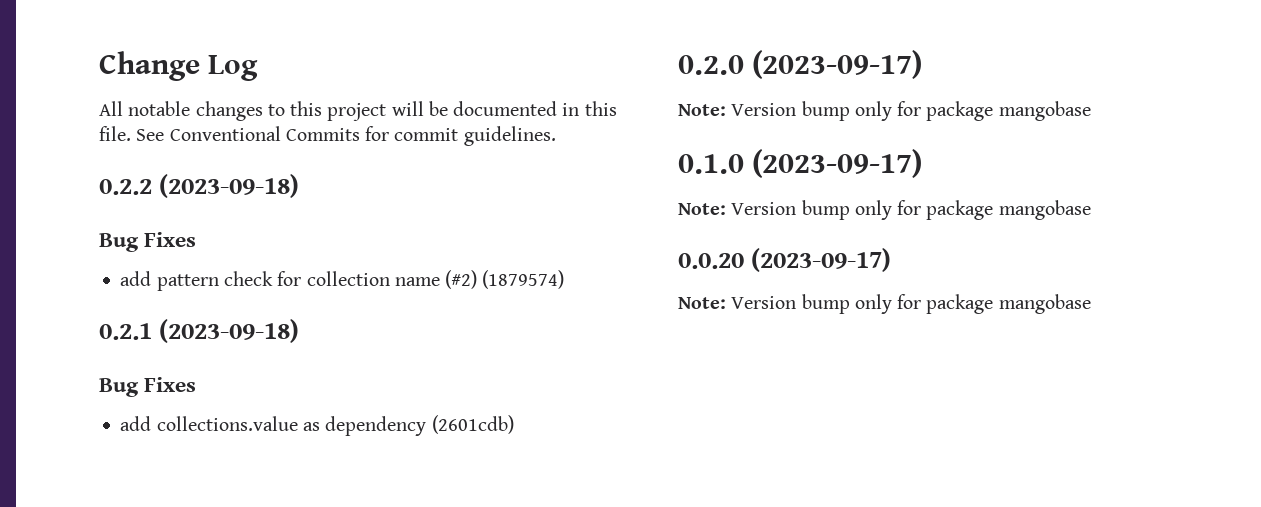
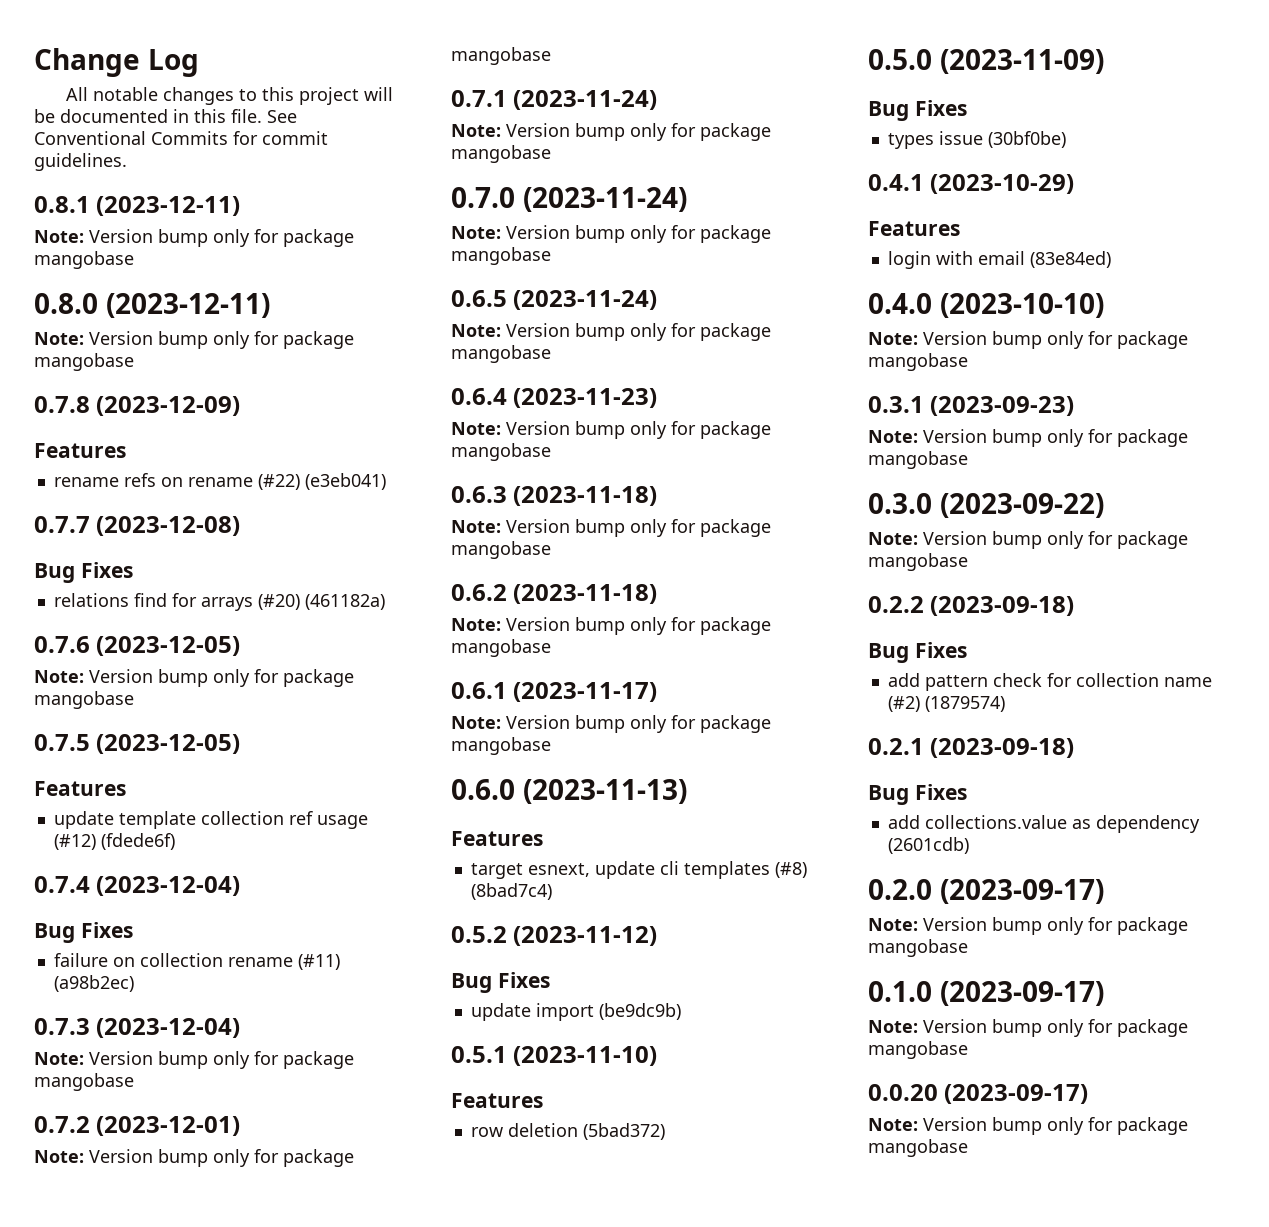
+ 0.8.1 (2023-12-11)
+ Note: Version bump only for package mangobase
+ 0.8.0 (2023-12-11)
+ Note: Version bump only for package mangobase
+ 0.7.8 (2023-12-09)
+ Features
+ rename refs on rename (#22) (e3eb041)
+ 0.7.7 (2023-12-08)
+ Bug Fixes
+ relations find for arrays (#20) (461182a)
+ 0.7.6 (2023-12-05)
+ Note: Version bump only for package mangobase
+ 0.7.5 (2023-12-05)
+ Features
+ update template collection ref usage (#12) (fdede6f)
+ 0.7.4 (2023-12-04)
+ Bug Fixes
+ failure on collection rename (#11) (a98b2ec)
+ 0.7.3 (2023-12-04)
+ Note: Version bump only for package mangobase
+ 0.7.2 (2023-12-01)
+ Note: Version bump only for package mangobase
+ 0.7.1 (2023-11-24)
+ Note: Version bump only for package mangobase
+ 0.7.0 (2023-11-24)
+ Note: Version bump only for package mangobase
+ 0.6.5 (2023-11-24)
+ Note: Version bump only for package mangobase
+ 0.6.4 (2023-11-23)
+ Note: Version bump only for package mangobase
+ 0.6.3 (2023-11-18)
+ Note: Version bump only for package mangobase
+ 0.6.2 (2023-11-18)
+ Note: Version bump only for package mangobase
+ 0.6.1 (2023-11-17)
+ Note: Version bump only for package mangobase
+ 0.6.0 (2023-11-13)
+ Features
+ target esnext, update cli templates (#8) (8bad7c4)
+ 0.5.2 (2023-11-12)
+ Bug Fixes
+ update import (be9dc9b)
+ 0.5.1 (2023-11-10)
+ Features
+ row deletion (5bad372)
+ 0.5.0 (2023-11-09)
+ Bug Fixes
+ types issue (30bf0be)
+ 0.4.1 (2023-10-29)
+ Features
+ login with email (83e84ed)
+ 0.4.0 (2023-10-10)
+ Note: Version bump only for package mangobase
+ 0.3.1 (2023-09-23)
+ Note: Version bump only for package mangobase
+ 0.3.0 (2023-09-22)
+ Note: Version bump only for package mangobase

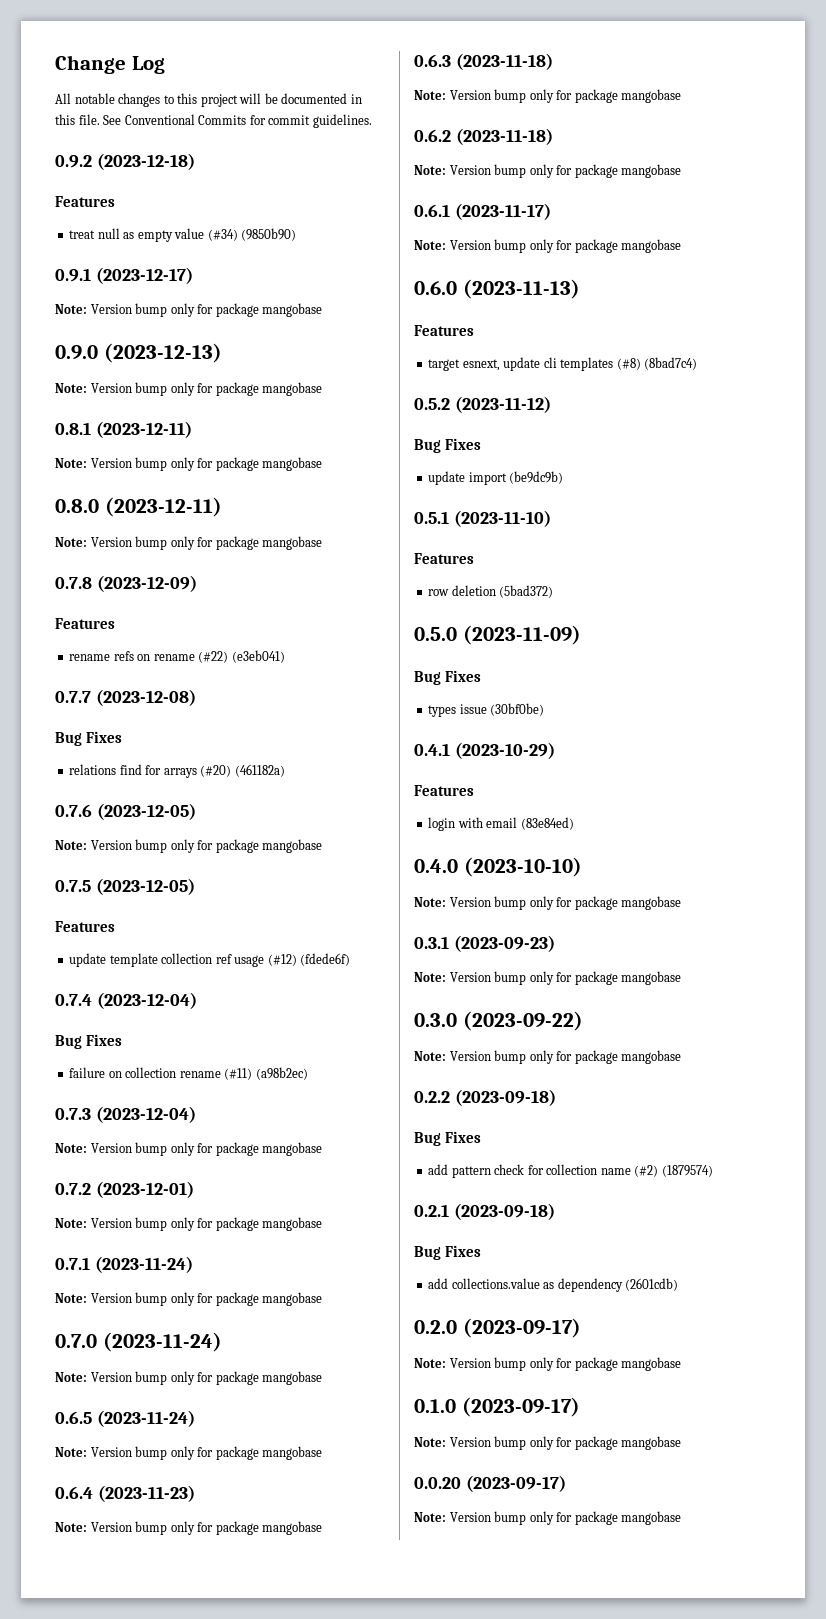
+ 0.9.2 (2023-12-18)
+ Features
+ treat null as empty value (#34) (9850b90)
+ 0.9.1 (2023-12-17)
+ Note: Version bump only for package mangobase
+ 0.9.0 (2023-12-13)
+ Note: Version bump only for package mangobase

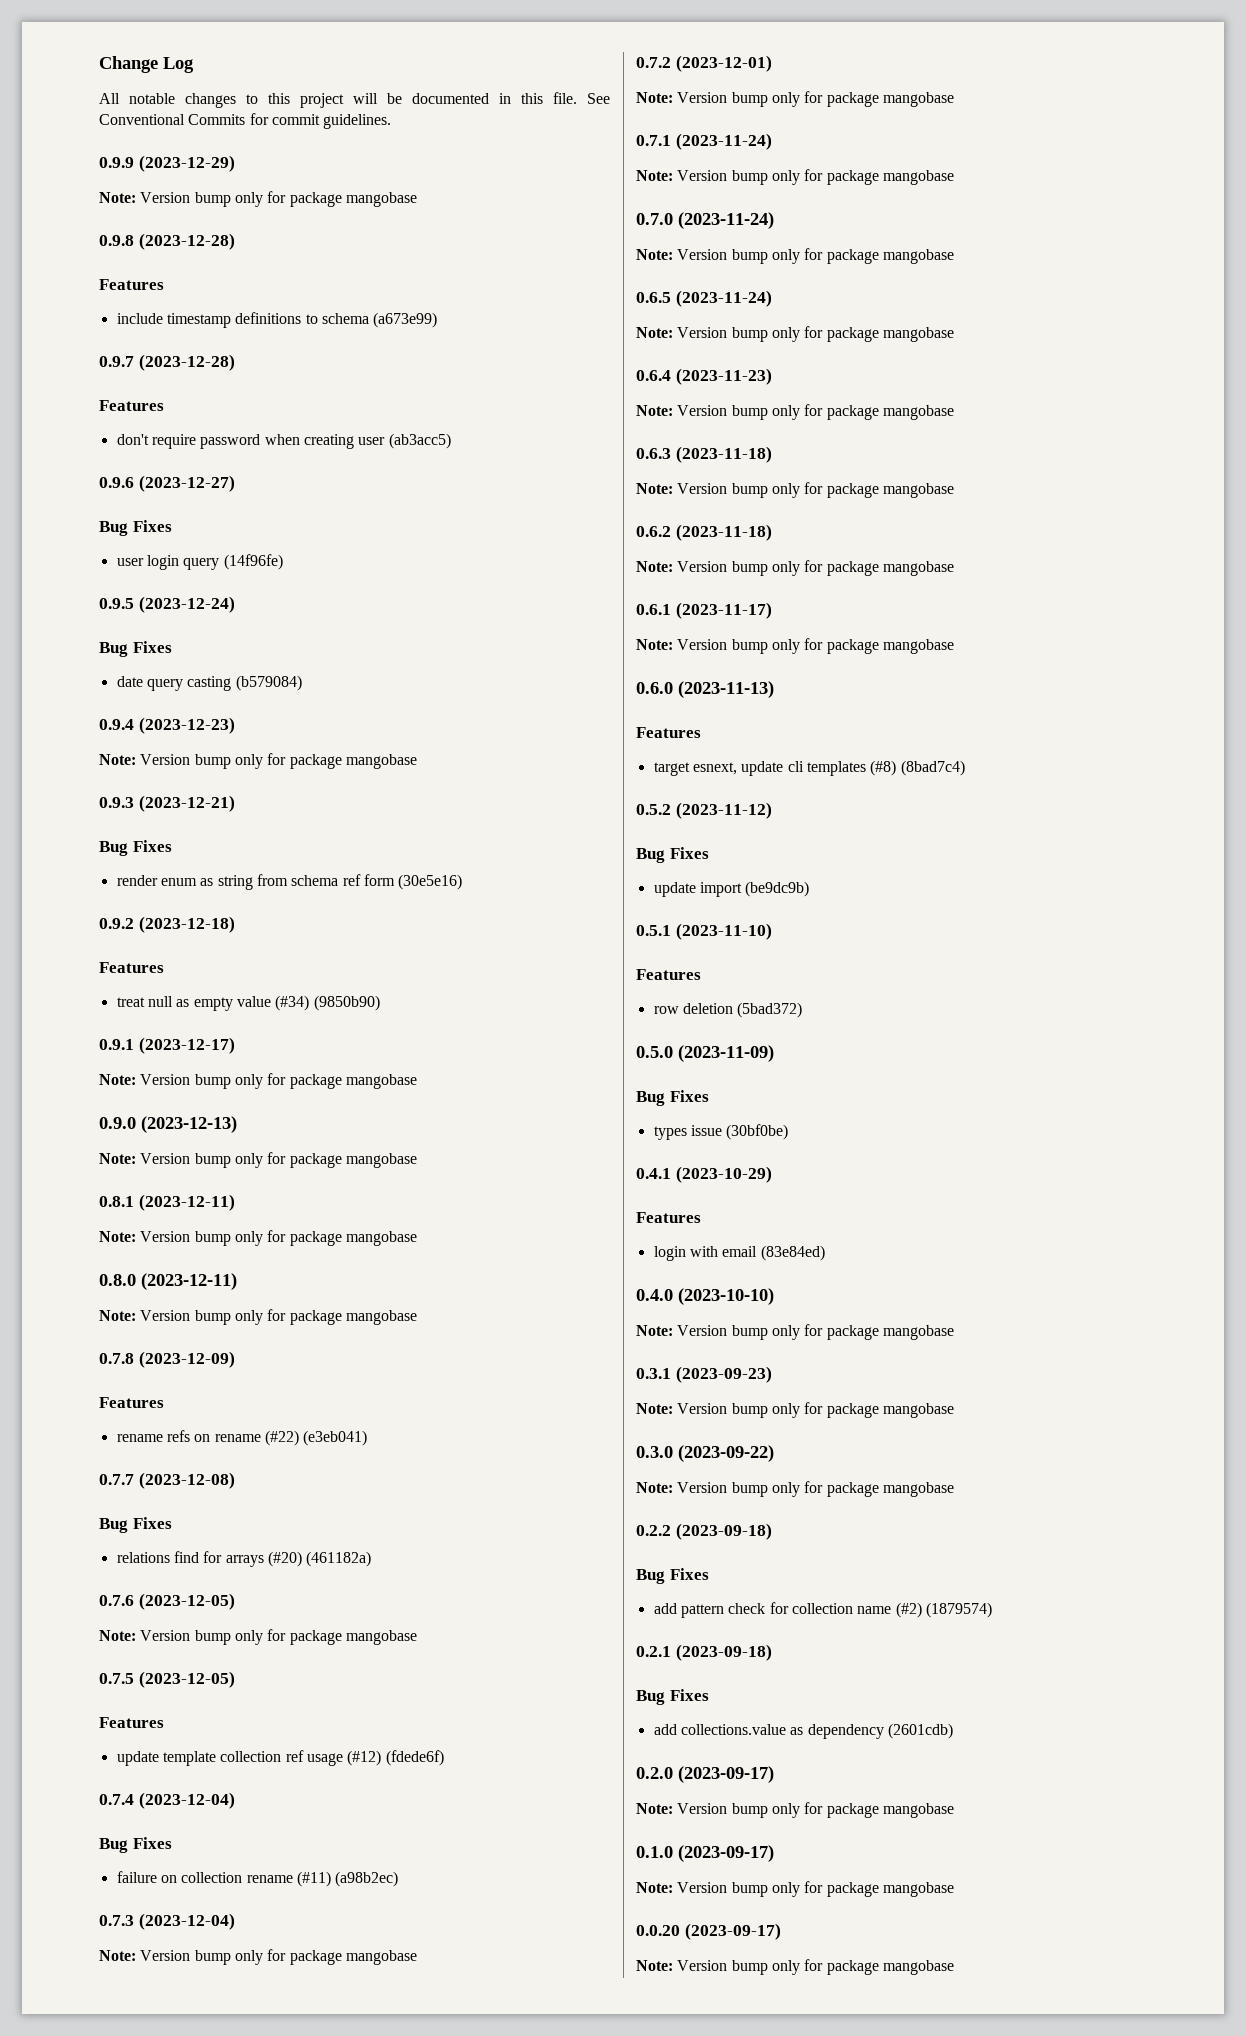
+ 0.9.9 (2023-12-29)
+ Note: Version bump only for package mangobase
+ 0.9.8 (2023-12-28)
+ Features
+ include timestamp definitions to schema (a673e99)
+ 0.9.7 (2023-12-28)
+ Features
+ don't require password when creating user (ab3acc5)
+ 0.9.6 (2023-12-27)
+ Bug Fixes
+ user login query (14f96fe)
+ 0.9.5 (2023-12-24)
+ Bug Fixes
+ date query casting (b579084)
+ 0.9.4 (2023-12-23)
+ Note: Version bump only for package mangobase
+ 0.9.3 (2023-12-21)
+ Bug Fixes
+ render enum as string from schema ref form (30e5e16)

